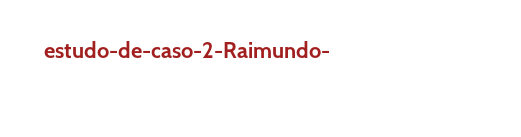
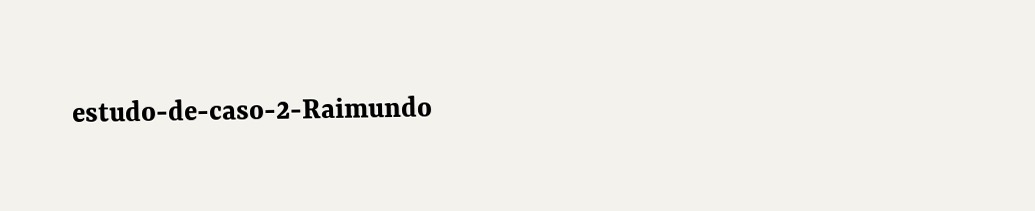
- estudo-de-caso-2-Raimundo-
+ estudo-de-caso-2-Raimundo

